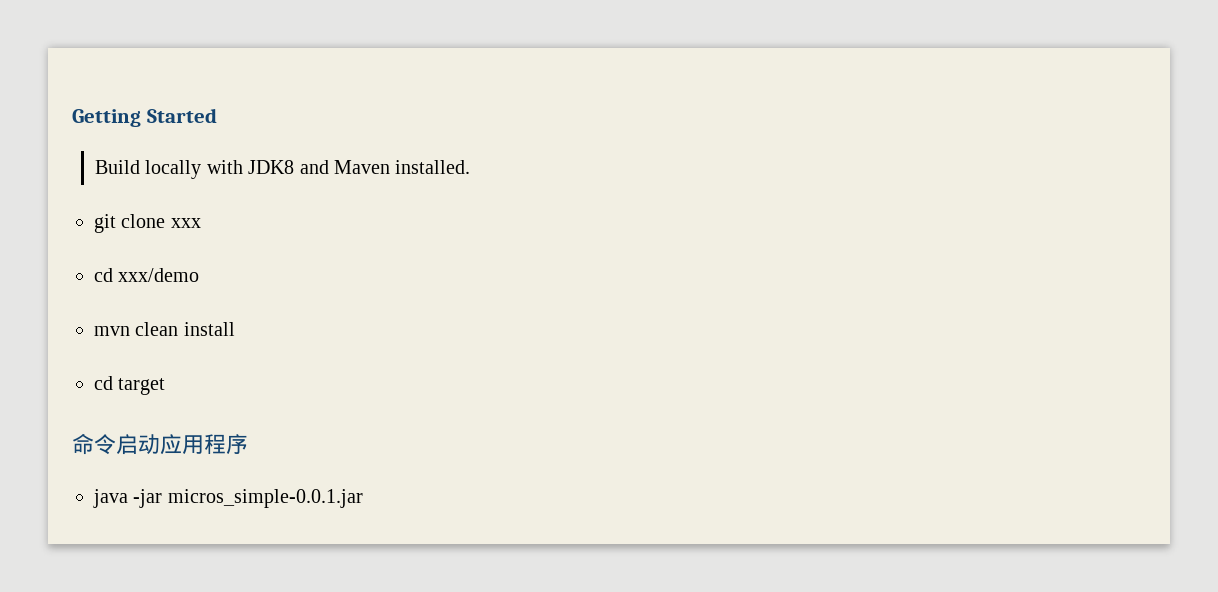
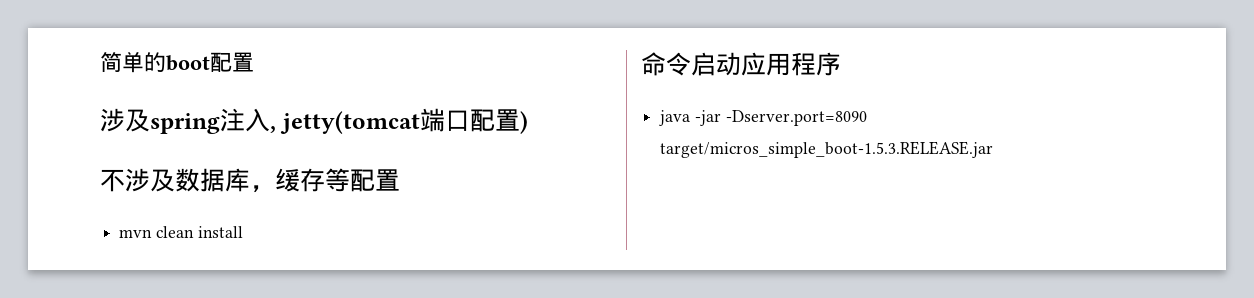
- Getting Started
- Build locally with JDK8 and Maven installed.
- git clone xxx
- cd xxx/demo
+ 简单的boot配置
+ 涉及spring注入, jetty(tomcat端口配置)
+ 不涉及数据库，缓存等配置
- cd target
- java -jar micros_simple-0.0.1.jar
+ java -jar -Dserver.port=8090 target/micros_simple_boot-1.5.3.RELEASE.jar

